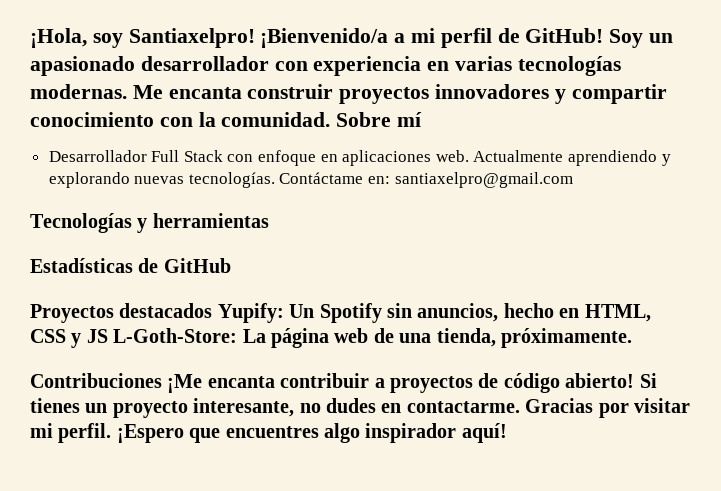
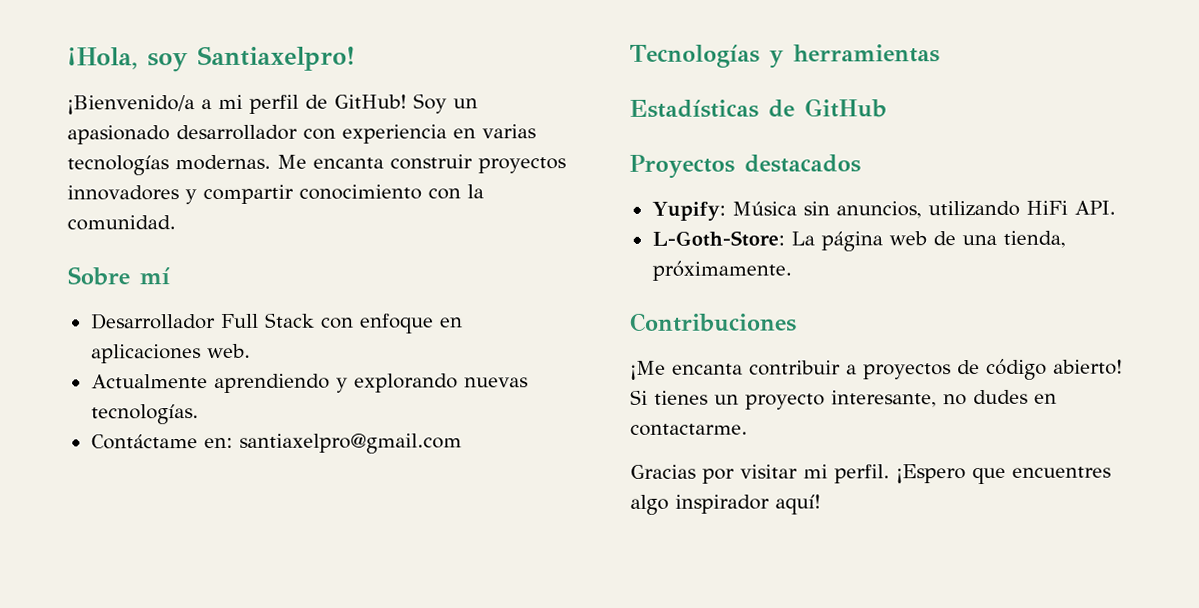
- ¡Hola, soy Santiaxelpro! ¡Bienvenido/a a mi perfil de GitHub!
+ ¡Hola, soy Santiaxelpro!
+ ¡Bienvenido/a a mi perfil de GitHub!
- Me encanta construir proyectos innovadores y compartir conocimiento con la comunidad. Sobre mí
+ Me encanta construir proyectos innovadores y compartir conocimiento con la comunidad.
+ Sobre mí
- Desarrollador Full Stack con enfoque en aplicaciones web. Actualmente aprendiendo y explorando nuevas tecnologías. Contáctame en: santiaxelpro@gmail.com
+ Desarrollador Full Stack con enfoque en aplicaciones web.
+ Actualmente aprendiendo y explorando nuevas tecnologías.
+ Contáctame en: santiaxelpro@gmail.com
- Proyectos destacados Yupify: Un Spotify sin anuncios, hecho en HTML, CSS y JS L-Goth-Store: La página web de una tienda, próximamente.
+ Proyectos destacados
+ Yupify: Música sin anuncios, utilizando HiFi API.
+ L-Goth-Store: La página web de una tienda, próximamente.
- Contribuciones ¡Me encanta contribuir a proyectos de código abierto!
+ Contribuciones
+ ¡Me encanta contribuir a proyectos de código abierto!
- Si tienes un proyecto interesante, no dudes en contactarme. Gracias por visitar mi perfil.
+ Si tienes un proyecto interesante, no dudes en contactarme.
+ Gracias por visitar mi perfil.

